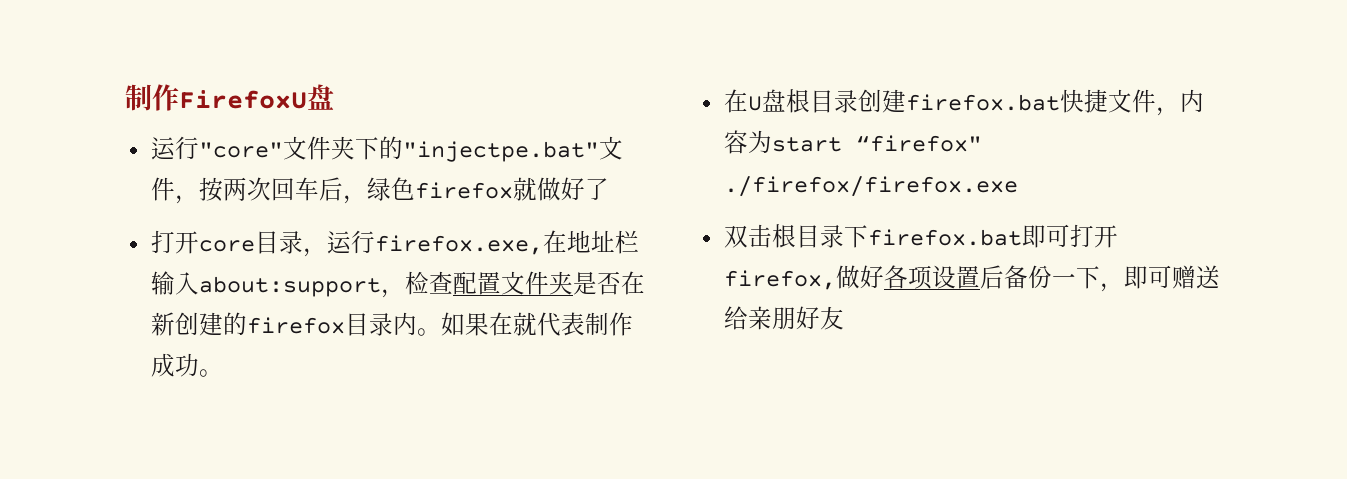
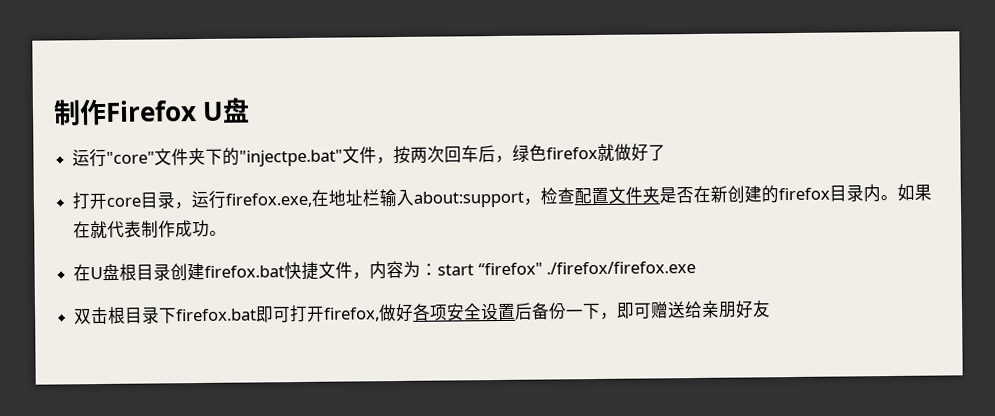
- 制作FirefoxU盘
+ 制作Firefox U盘
- 在U盘根目录创建firefox.bat快捷文件，内容为start “firefox" ./firefox/firefox.exe
+ 在U盘根目录创建firefox.bat快捷文件，内容为：start “firefox" ./firefox/firefox.exe
- 双击根目录下firefox.bat即可打开firefox,做好各项设置后备份一下，即可赠送给亲朋好友
+ 双击根目录下firefox.bat即可打开firefox,做好各项安全设置后备份一下，即可赠送给亲朋好友

